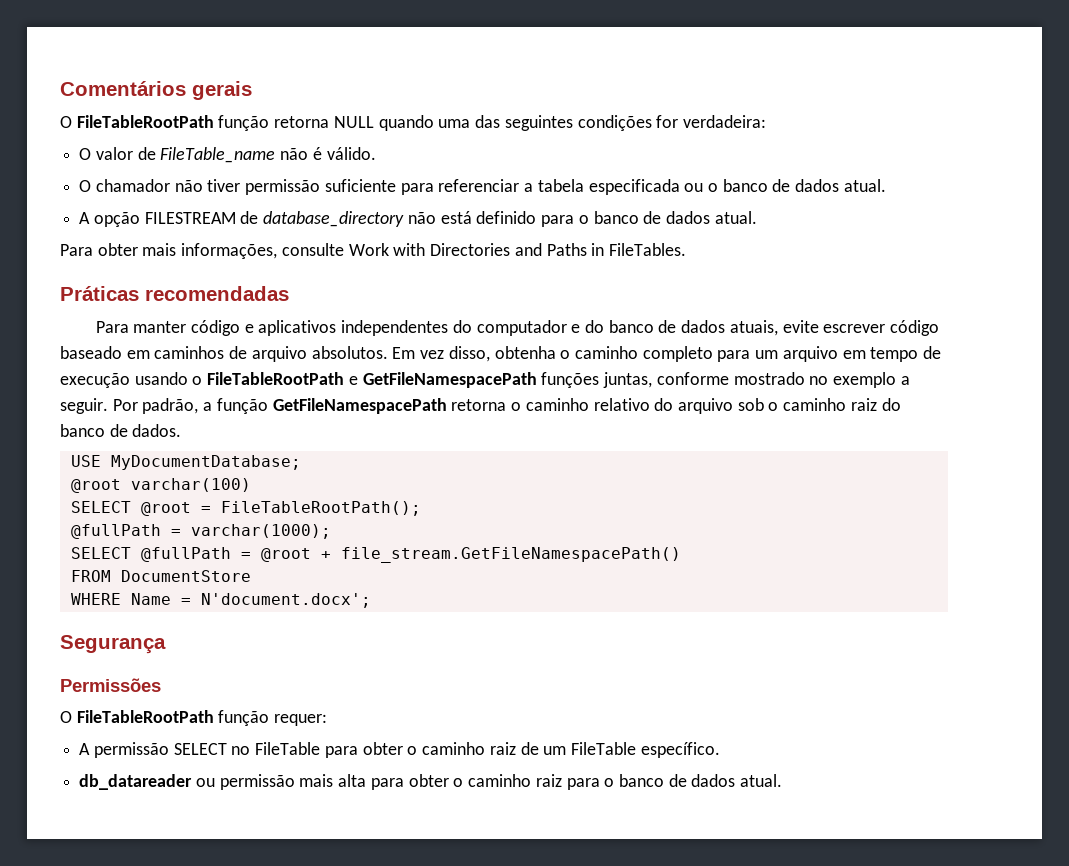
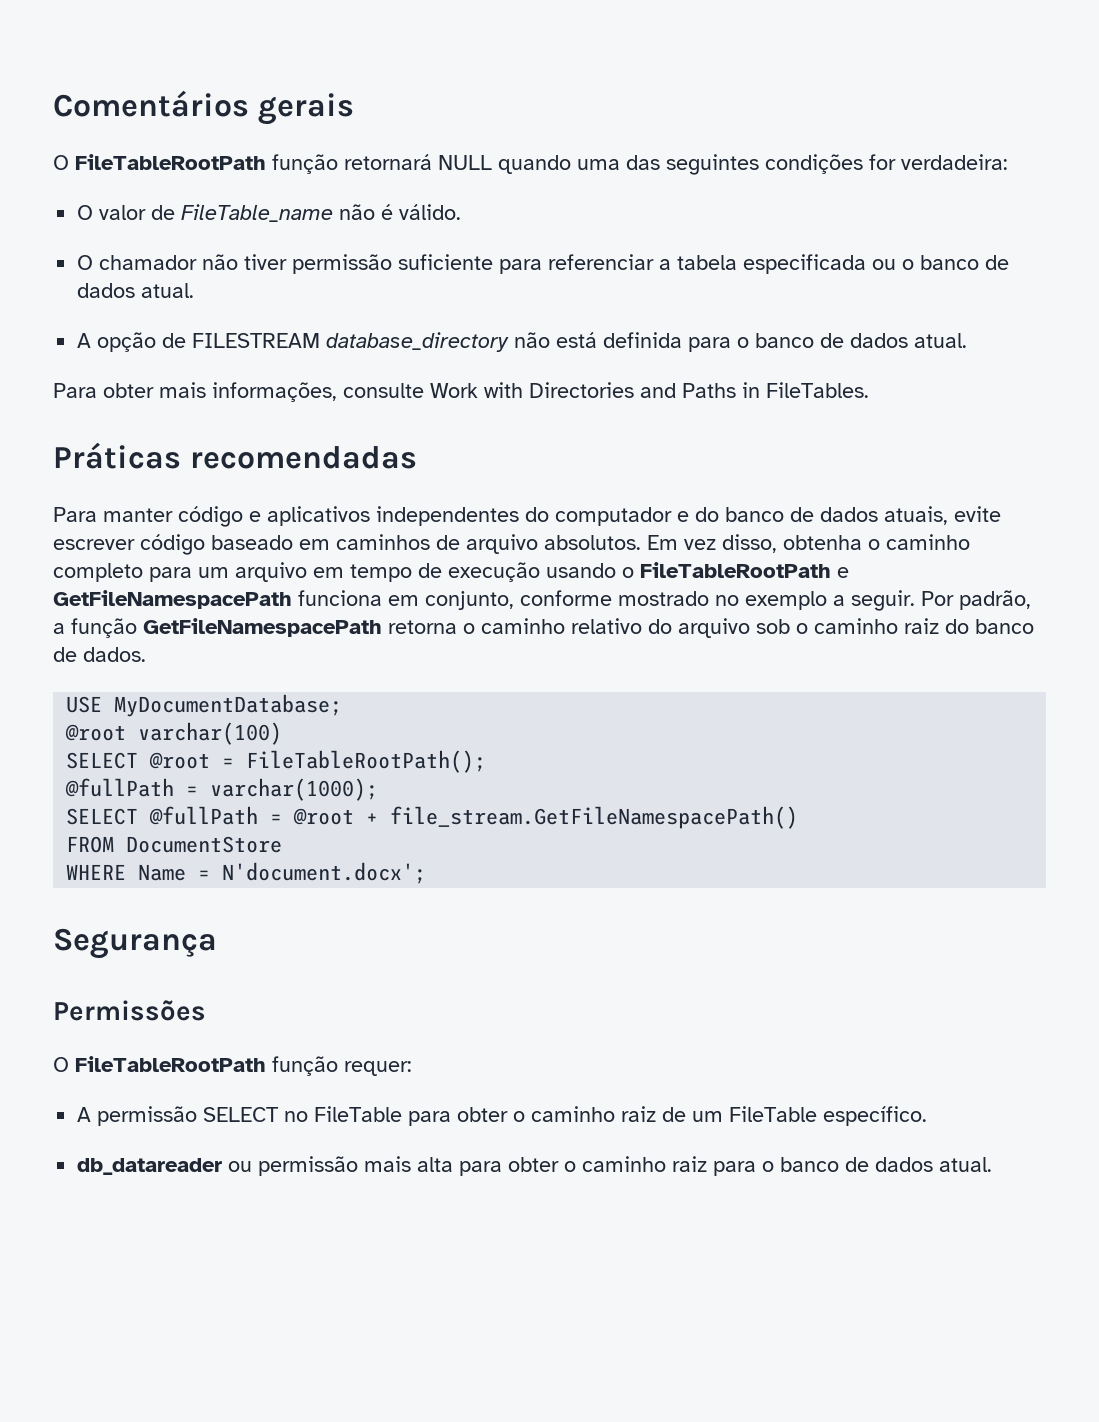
- O FileTableRootPath função retorna NULL quando uma das seguintes condições for verdadeira:
+ O FileTableRootPath função retornará NULL quando uma das seguintes condições for verdadeira:
- A opção FILESTREAM de database_directory não está definido para o banco de dados atual.
+ A opção de FILESTREAM database_directory não está definida para o banco de dados atual.
- Em vez disso, obtenha o caminho completo para um arquivo em tempo de execução usando o FileTableRootPath e GetFileNamespacePath funções juntas, conforme mostrado no exemplo a seguir.
+ Em vez disso, obtenha o caminho completo para um arquivo em tempo de execução usando o FileTableRootPath e GetFileNamespacePath funciona em conjunto, conforme mostrado no exemplo a seguir.

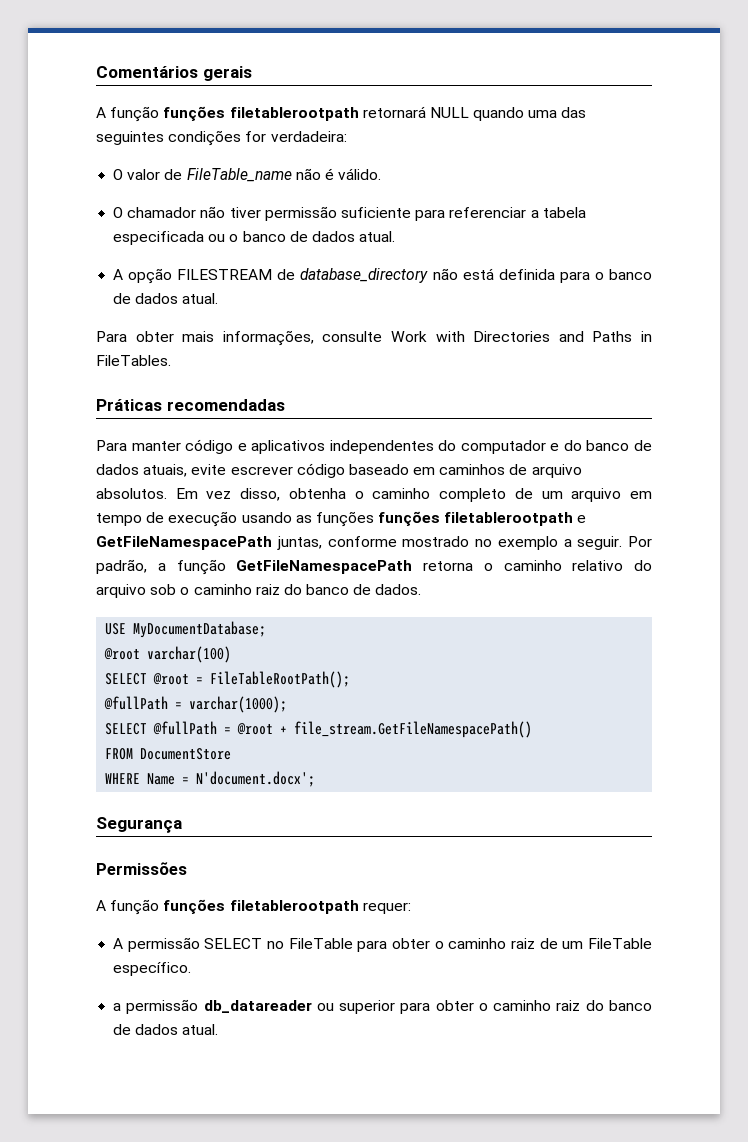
- O FileTableRootPath função retornará NULL quando uma das seguintes condições for verdadeira:
+ A função funções filetablerootpath retornará NULL quando uma das seguintes condições for verdadeira:
- A opção de FILESTREAM database_directory não está definida para o banco de dados atual.
+ A opção FILESTREAM de database_directory não está definida para o banco de dados atual.
- Em vez disso, obtenha o caminho completo para um arquivo em tempo de execução usando o FileTableRootPath e GetFileNamespacePath funciona em conjunto, conforme mostrado no exemplo a seguir.
+ Em vez disso, obtenha o caminho completo de um arquivo em tempo de execução usando as funções funções filetablerootpath e GetFileNamespacePath juntas, conforme mostrado no exemplo a seguir.
- O FileTableRootPath função requer:
+ A função funções filetablerootpath requer:
- db_datareader ou permissão mais alta para obter o caminho raiz para o banco de dados atual.
+ a permissão db_datareader ou superior para obter o caminho raiz do banco de dados atual.

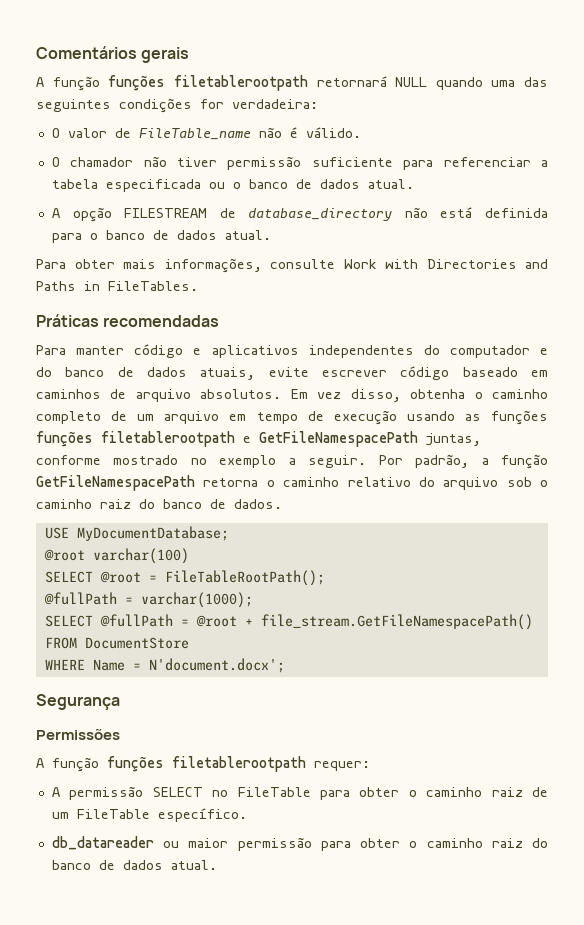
- a permissão db_datareader ou superior para obter o caminho raiz do banco de dados atual.
+ db_datareader ou maior permissão para obter o caminho raiz do banco de dados atual.

